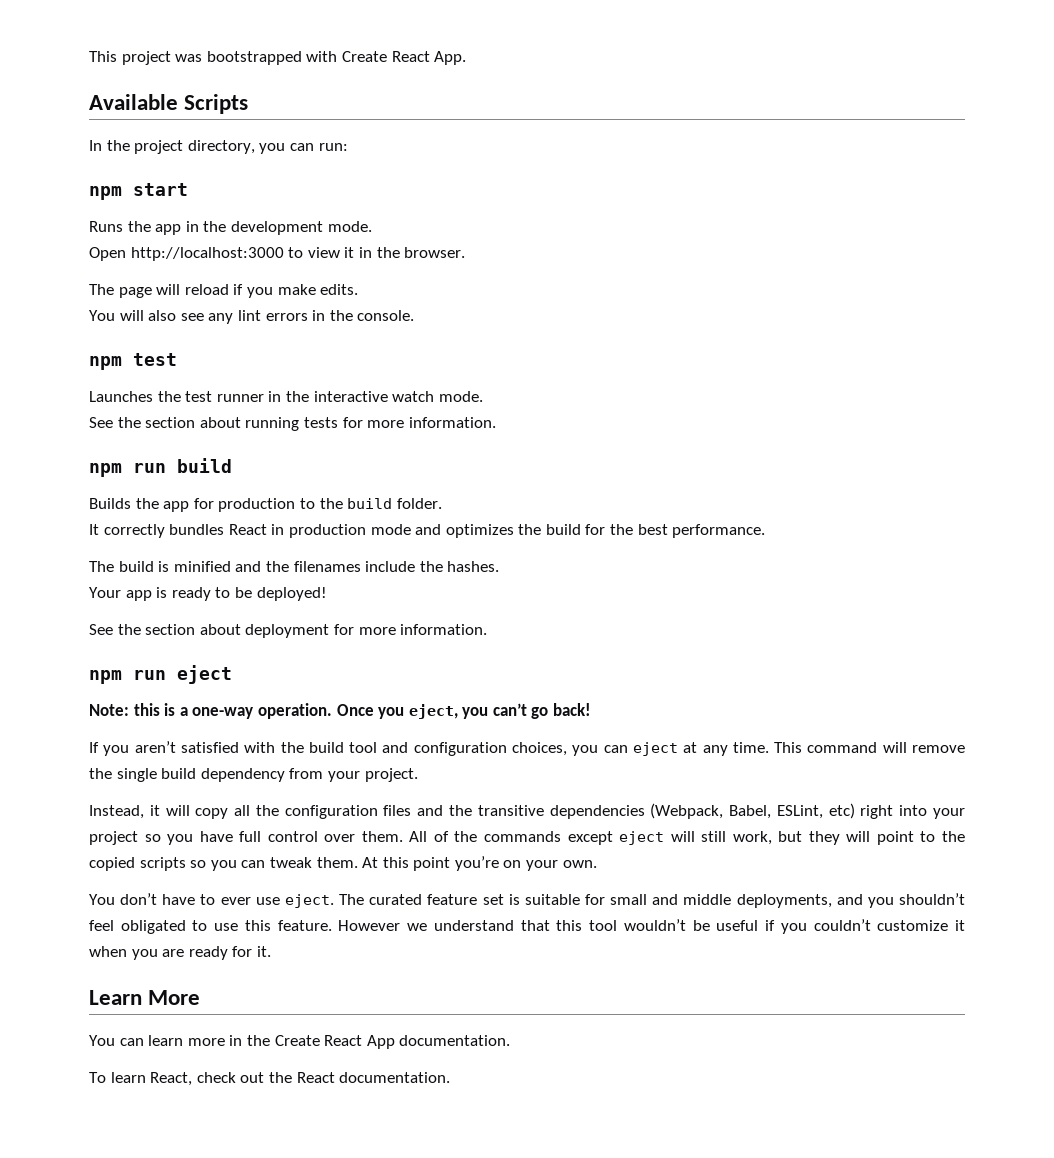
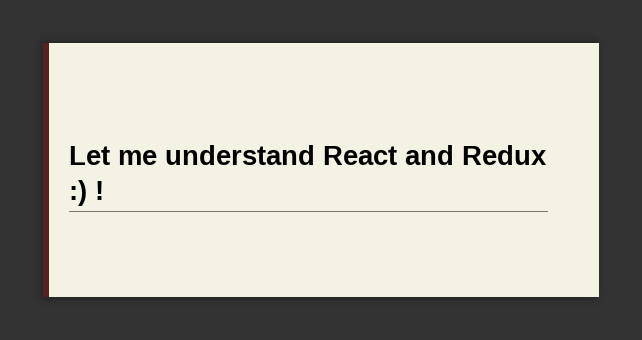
- This project was bootstrapped with Create React App.
- Available Scripts
- In the project directory, you can run:
- npm start
- Runs the app in the development mode.
- Open http://localhost:3000 to view it in the browser.
- The page will reload if you make edits.
- You will also see any lint errors in the console.
- npm test
- Launches the test runner in the interactive watch mode.
- See the section about running tests for more information.
- npm run build
- Builds the app for production to the build folder.
- It correctly bundles React in production mode and optimizes the build for the best performance.
- The build is minified and the filenames include the hashes.
- Your app is ready to be deployed!
- See the section about deployment for more information.
- npm run eject
- Note: this is a one-way operation. Once you eject, you can’t go back!
- If you aren’t satisfied with the build tool and configuration choices, you can eject at any time. This command will remove the single build dependency from your project.
- Instead, it will copy all the configuration files and the transitive dependencies (Webpack, Babel, ESLint, etc) right into your project so you have full control over them. All of the commands except eject will still work, but they will point to the copied scripts so you can tweak them. At this point you’re on your own.
- You don’t have to ever use eject. The curated feature set is suitable for small and middle deployments, and you shouldn’t feel obligated to use this feature. However we understand that this tool wouldn’t be useful if you couldn’t customize it when you are ready for it.
- Learn More
- You can learn more in the Create React App documentation.
- To learn React, check out the React documentation.
+ Let me understand React and Redux :) !

